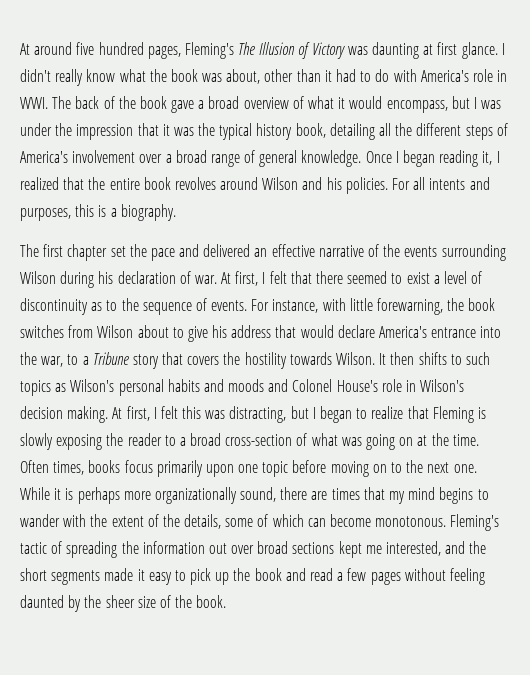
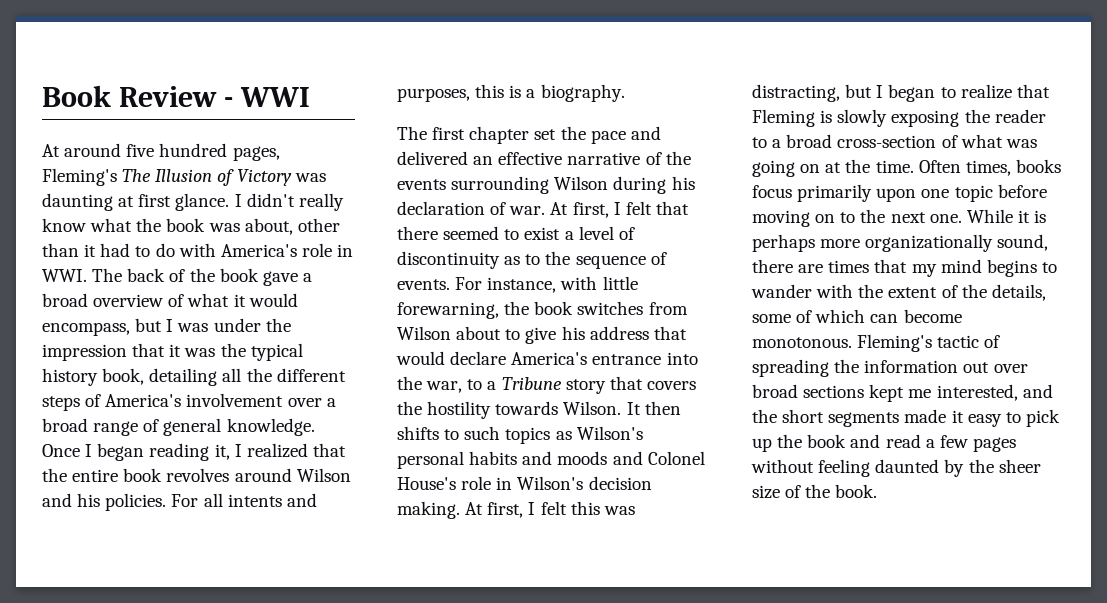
+ Book Review - WWI

